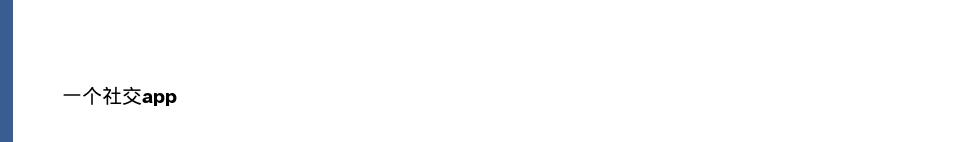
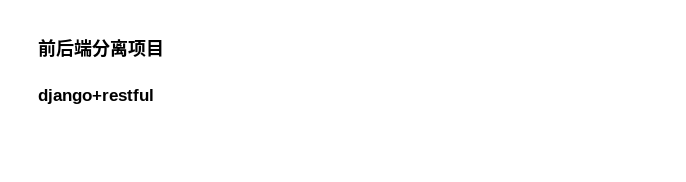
- 一个社交app
+ 前后端分离项目
+ django+restful

